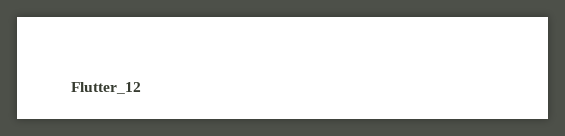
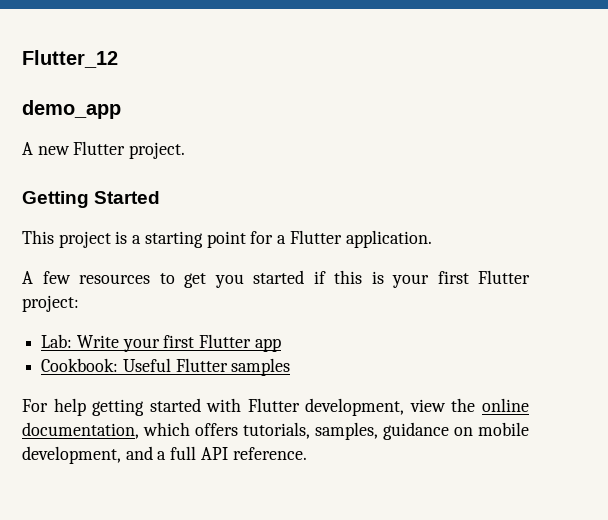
+ demo_app
+ A new Flutter project.
+ Getting Started
+ This project is a starting point for a Flutter application.
+ A few resources to get you started if this is your first Flutter project:
+ Lab: Write your first Flutter app
+ Cookbook: Useful Flutter samples
+ For help getting started with Flutter development, view the online documentation, which offers tutorials, samples, guidance on mobile development, and a full API reference.

